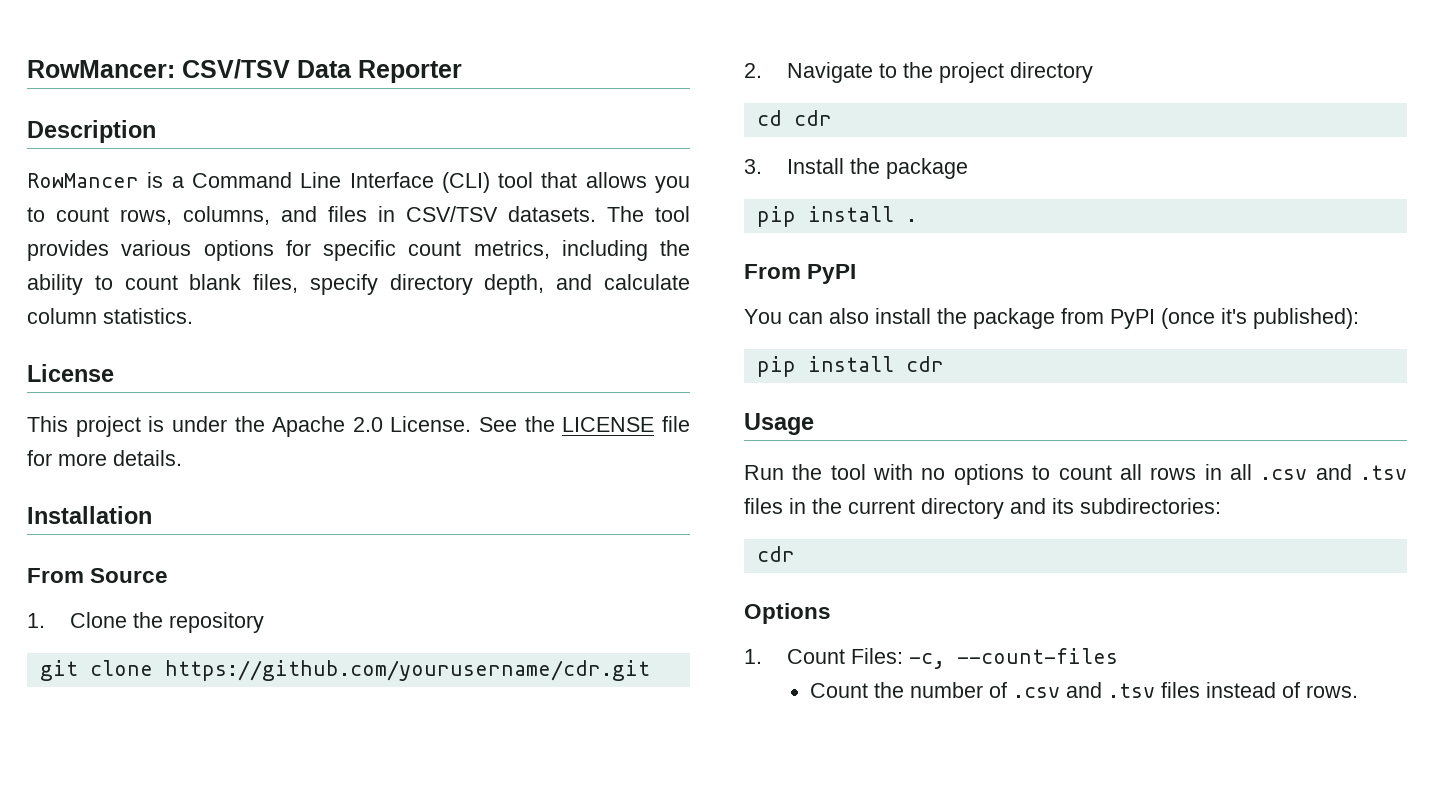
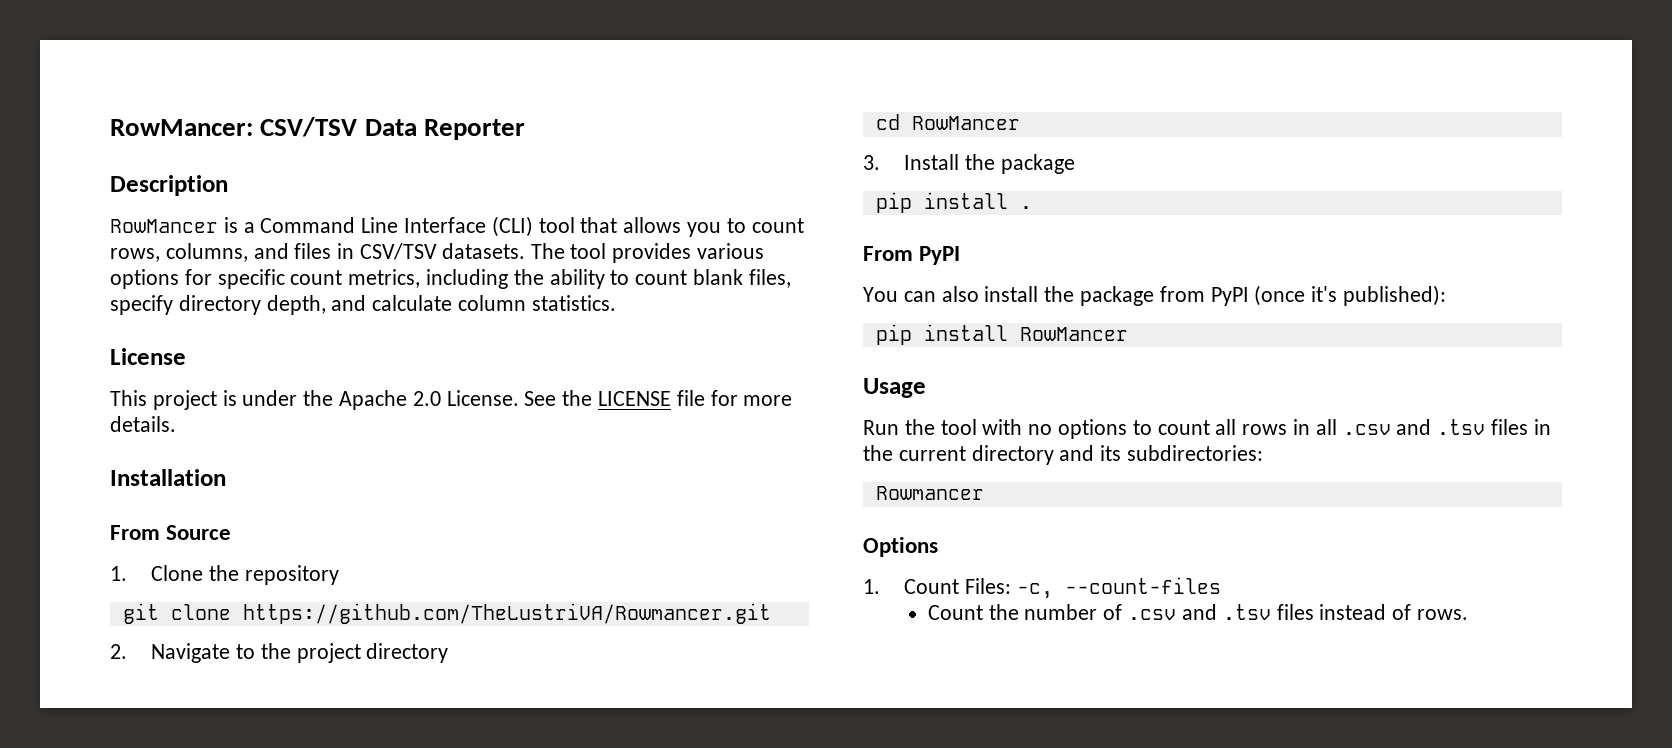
- git clone https://github.com/yourusername/cdr.git
+ git clone https://github.com/TheLustriVA/Rowmancer.git
- cd cdr
+ cd RowMancer
- pip install cdr
+ pip install RowMancer
  Run the tool with no options to count all rows in all .csv and .tsv files in the current directory and its subdirectories:
- cdr
+ Rowmancer

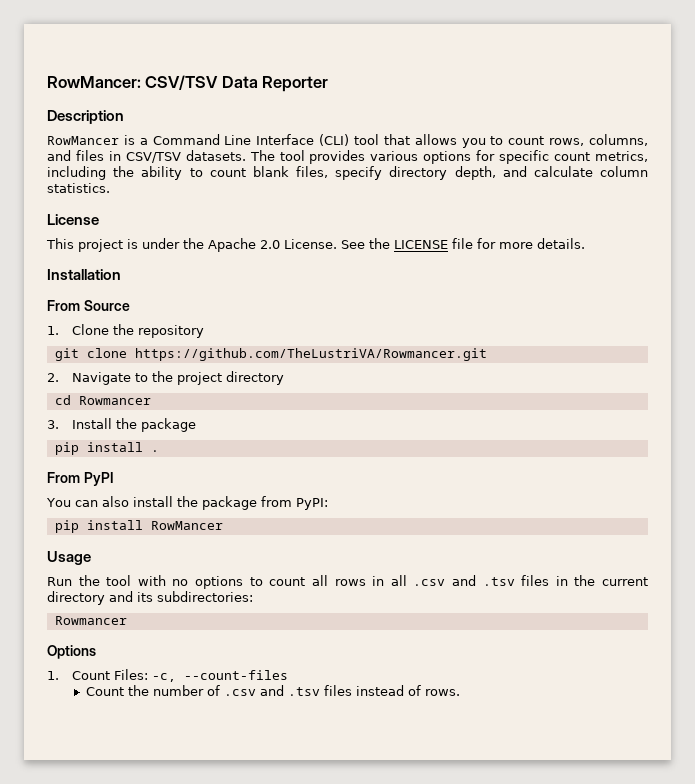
- cd RowMancer
+ cd Rowmancer
- You can also install the package from PyPI (once it's published):
+ You can also install the package from PyPI:

